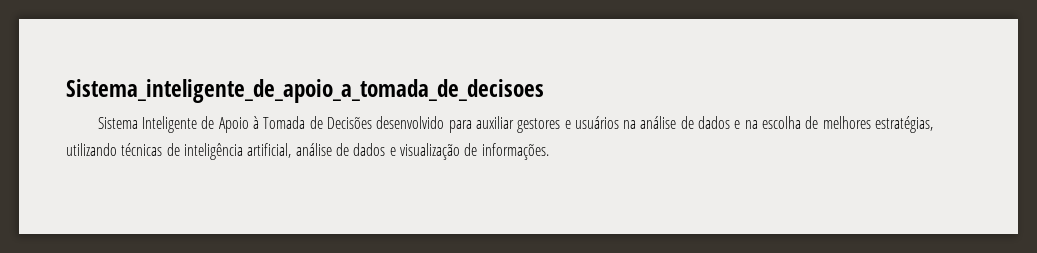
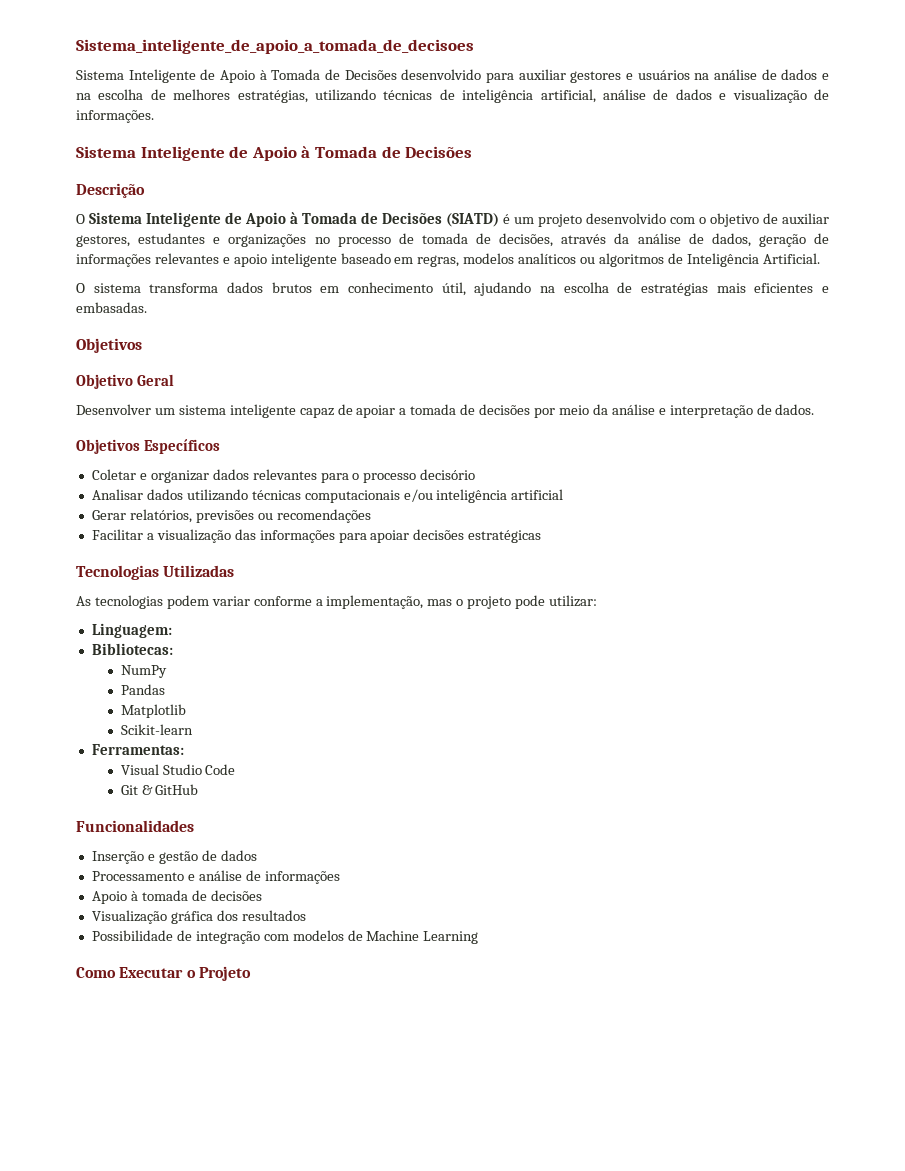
  Sistema Inteligente de Apoio à Tomada de Decisões desenvolvido para auxiliar gestores e usuários na análise de dados e na escolha de melhores estratégias, utilizando técnicas de inteligência artificial, análise de dados e visualização de informações.
+ Sistema Inteligente de Apoio à Tomada de Decisões
+ Descrição
+ O Sistema Inteligente de Apoio à Tomada de Decisões (SIATD) é um projeto desenvolvido com o objetivo de auxiliar gestores, estudantes e organizações no processo de tomada de decisões, através da análise de dados, geração de informações relevantes e apoio inteligente baseado em regras, modelos analíticos ou algoritmos de Inteligência Artificial.
+ O sistema transforma dados brutos em conhecimento útil, ajudando na escolha de estratégias mais eficientes e embasadas.
+ Objetivos
+ Objetivo Geral
+ Desenvolver um sistema inteligente capaz de apoiar a tomada de decisões por meio da análise e interpretação de dados.
+ Objetivos Específicos
+ Coletar e organizar dados relevantes para o processo decisório
+ Analisar dados utilizando técnicas computacionais e/ou inteligência artificial
+ Gerar relatórios, previsões ou recomendações
+ Facilitar a visualização das informações para apoiar decisões estratégicas
+ Tecnologias Utilizadas
+ As tecnologias podem variar conforme a implementação, mas o projeto pode utilizar:
+ Linguagem:
+ Bibliotecas:
+ NumPy
+ Pandas
+ Matplotlib
+ Scikit-learn
+ Ferramentas:
+ Visual Studio Code
+ Git & GitHub
+ Funcionalidades
+ Inserção e gestão de dados
+ Processamento e análise de informações
+ Apoio à tomada de decisões
+ Visualização gráfica dos resultados
+ Possibilidade de integração com modelos de Machine Learning
+ Como Executar o Projeto

